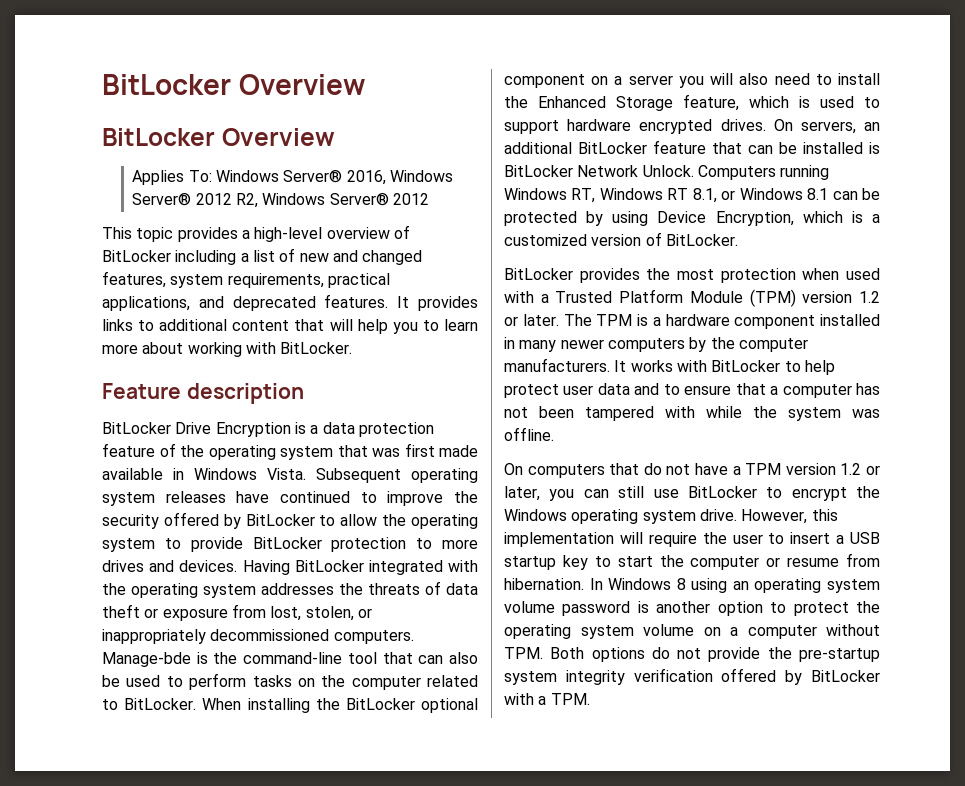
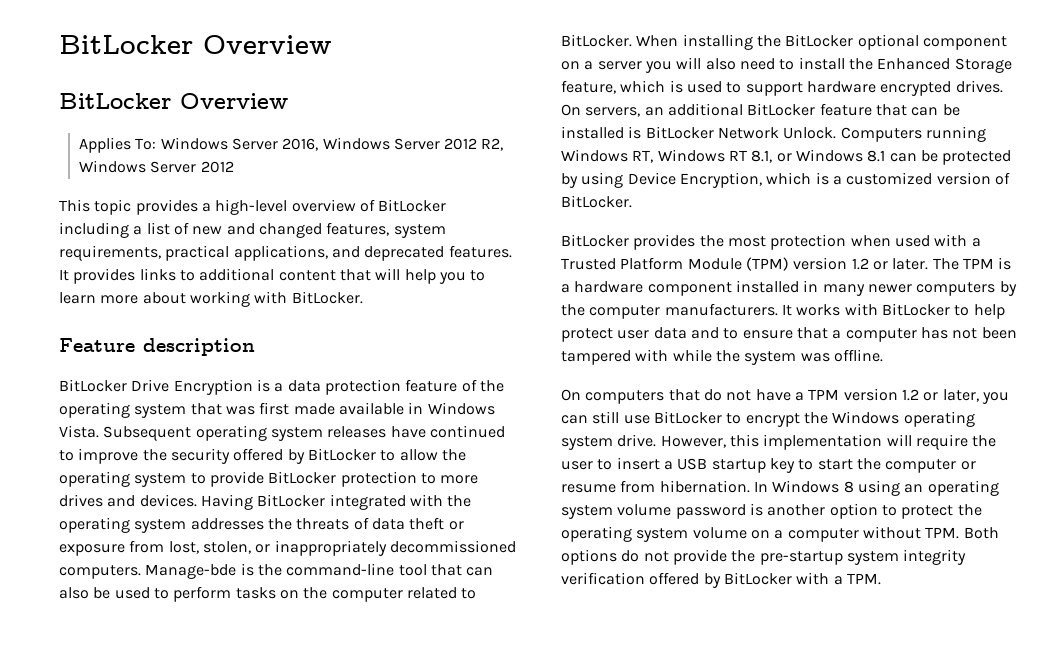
- Applies To: Windows Server® 2016, Windows Server® 2012 R2, Windows Server® 2012
+ Applies To: Windows Server 2016, Windows Server 2012 R2, Windows Server 2012

